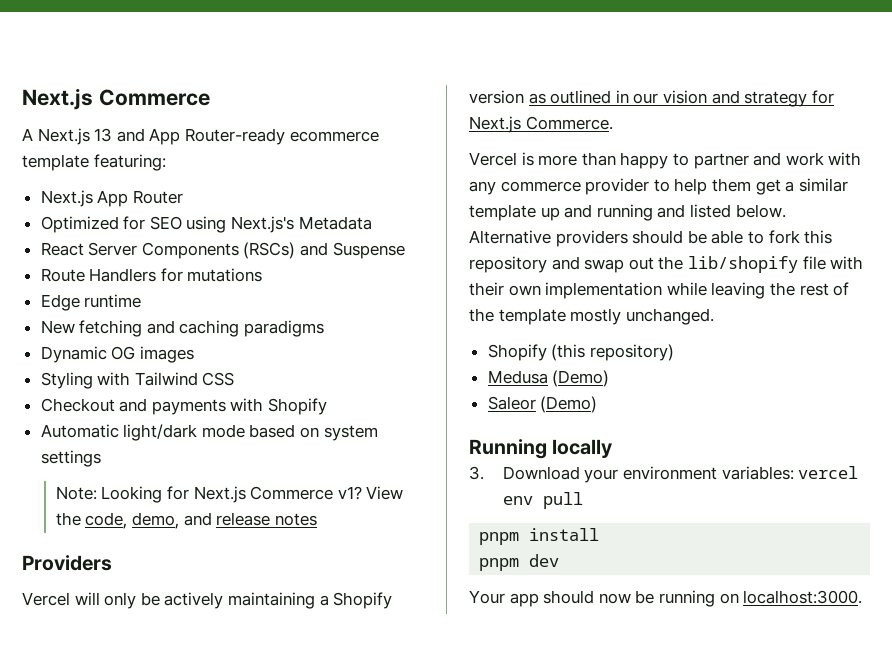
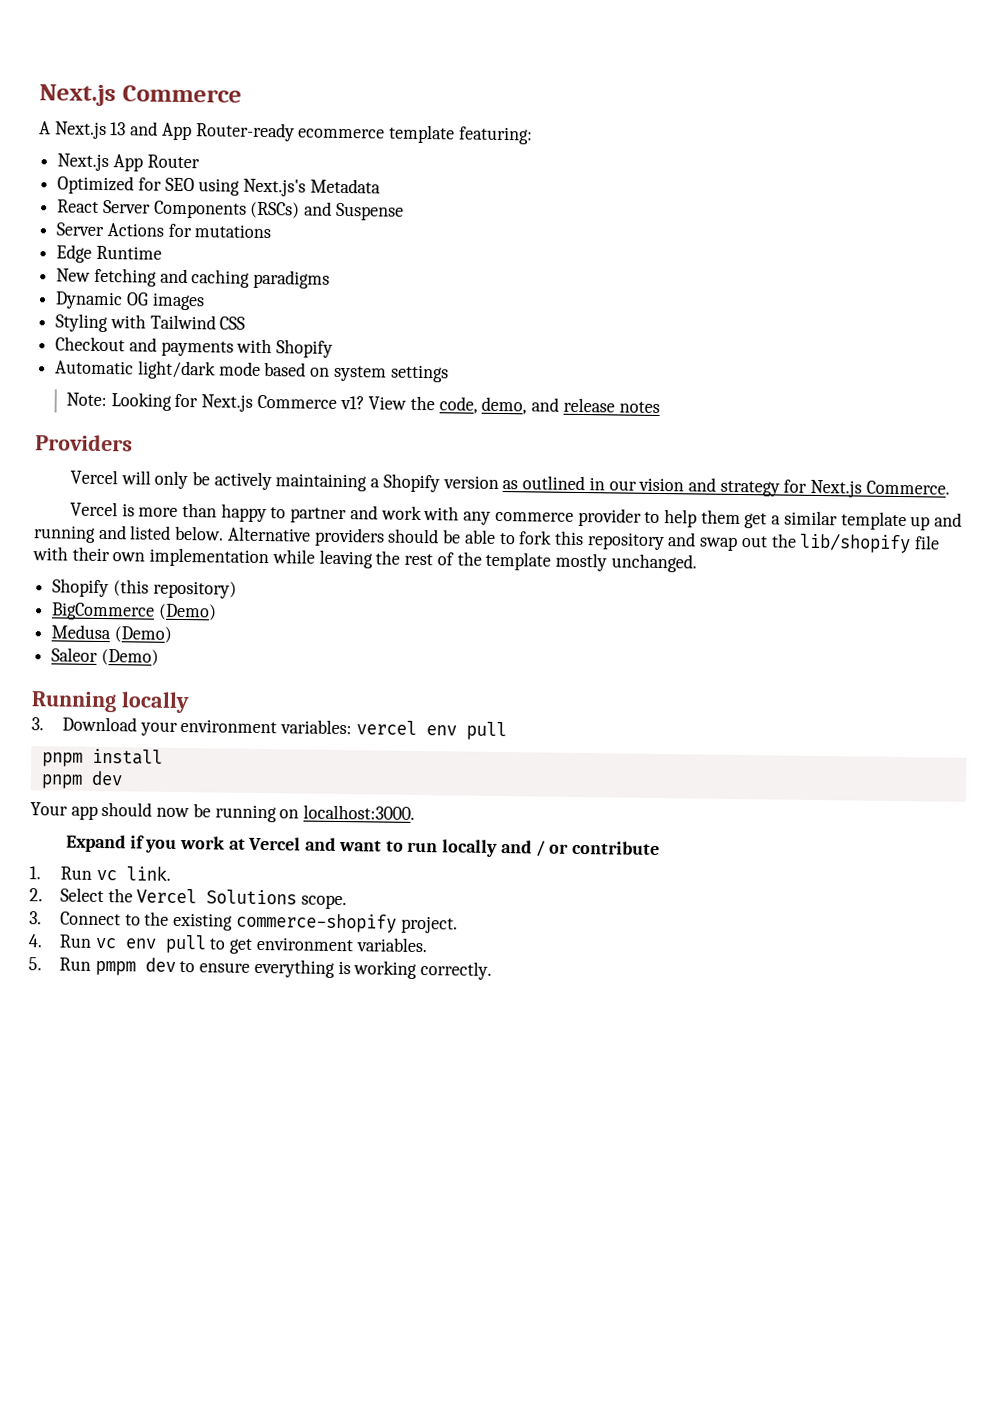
- Route Handlers for mutations
+ Server Actions for mutations
- Edge runtime
+ Edge Runtime
+ BigCommerce (Demo)
+ Expand if you work at Vercel and want to run locally and / or contribute
+ 1. Run vc link.
+ 2. Select the Vercel Solutions scope.
+ 3. Connect to the existing commerce-shopify project.
+ 4. Run vc env pull to get environment variables.
+ 5. Run pmpm dev to ensure everything is working correctly.

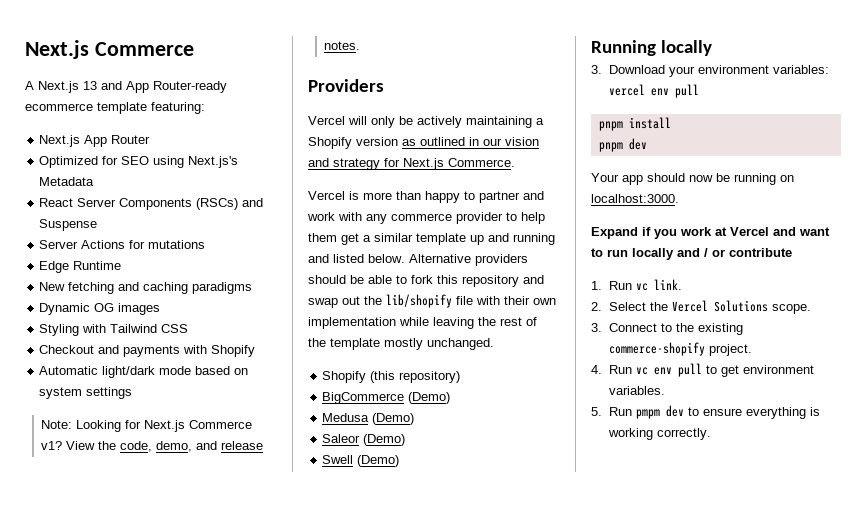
- View the code, demo, and release notes
+ View the code, demo, and release notes.
+ Swell (Demo)

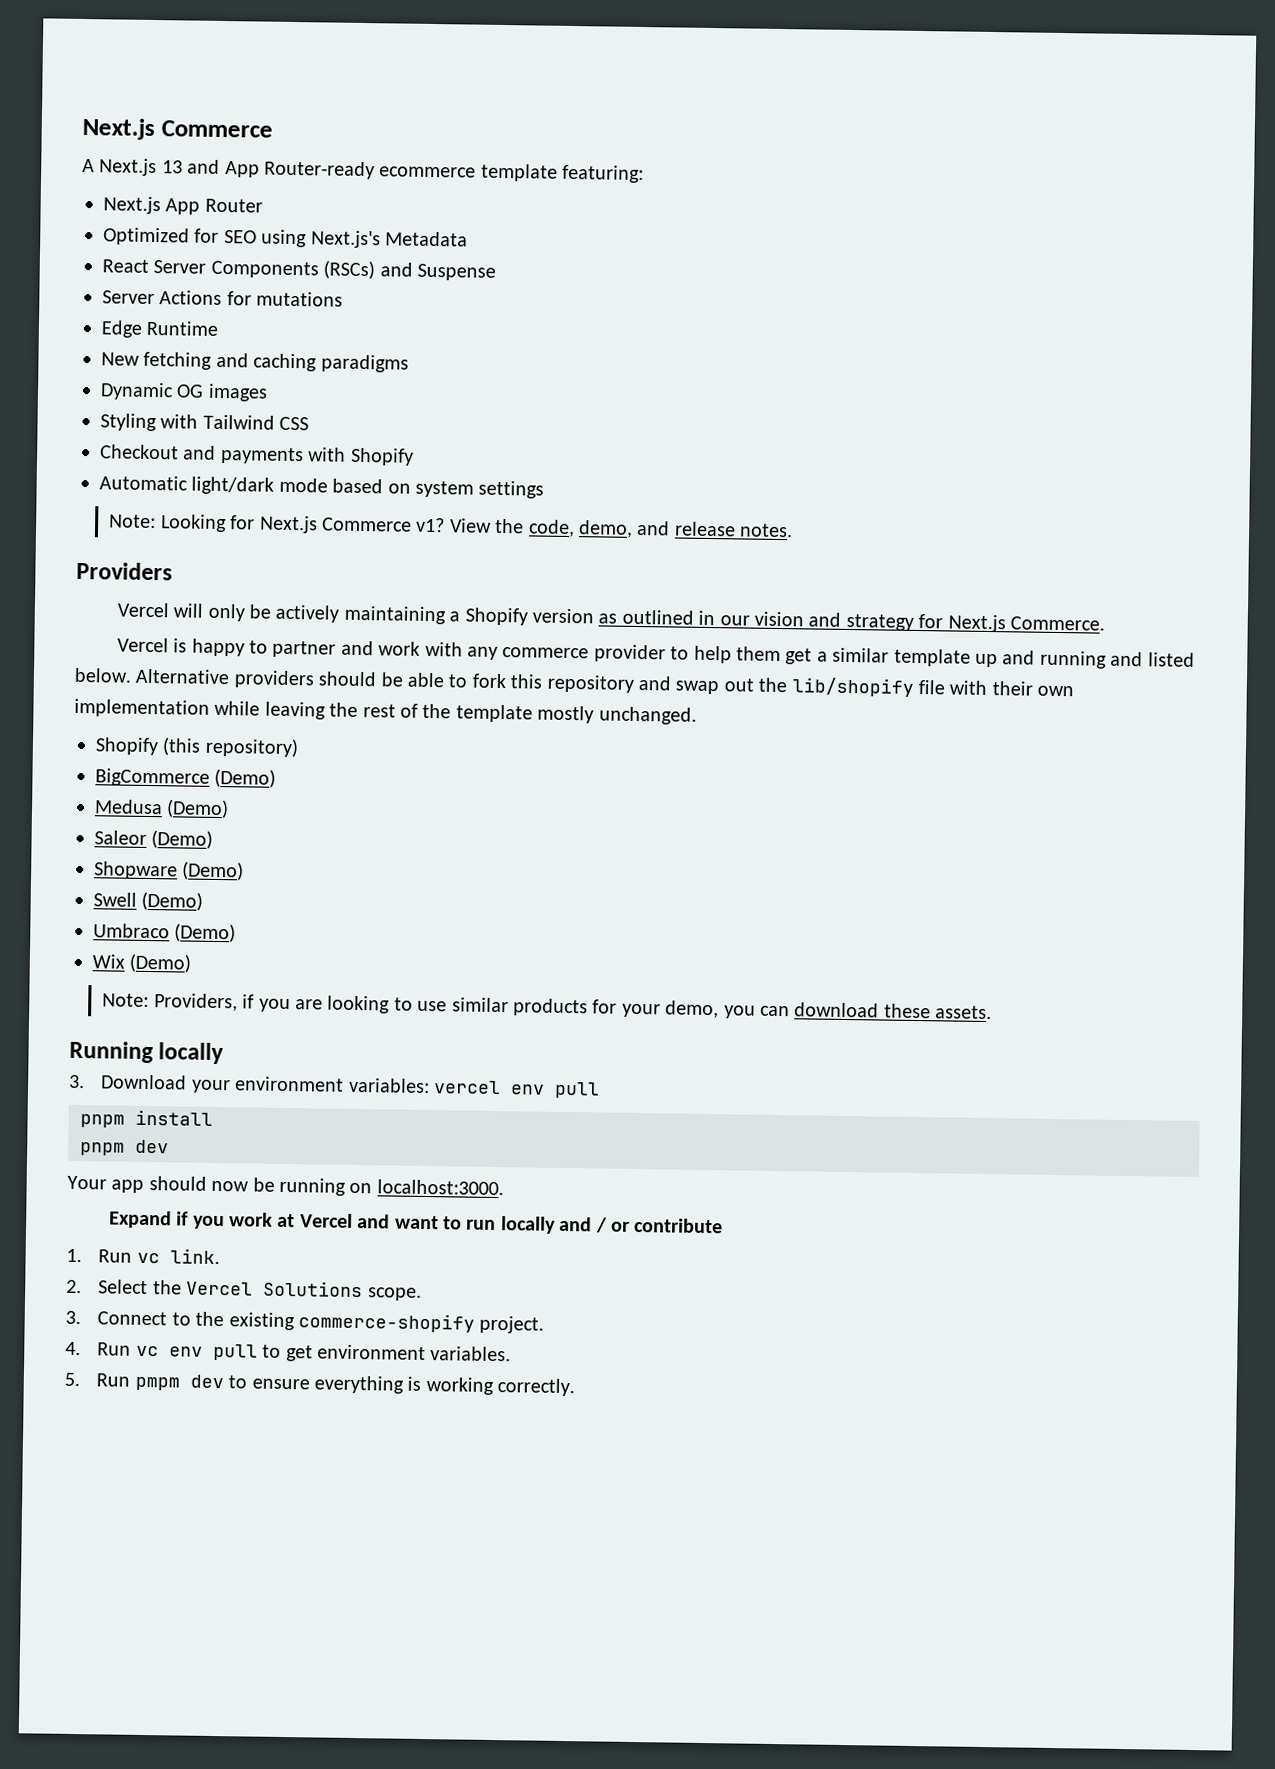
- Vercel is more than happy to partner and work with any commerce provider to help them get a similar template up and running and listed below.
+ Vercel is happy to partner and work with any commerce provider to help them get a similar template up and running and listed below.
+ Shopware (Demo)
+ Umbraco (Demo)
+ Wix (Demo)
+ Note: Providers, if you are looking to use similar products for your demo, you can download these assets.

